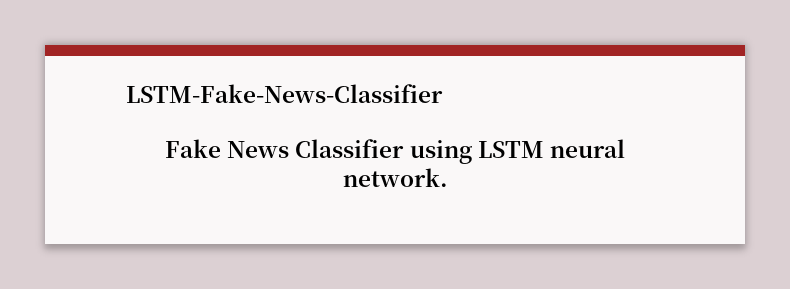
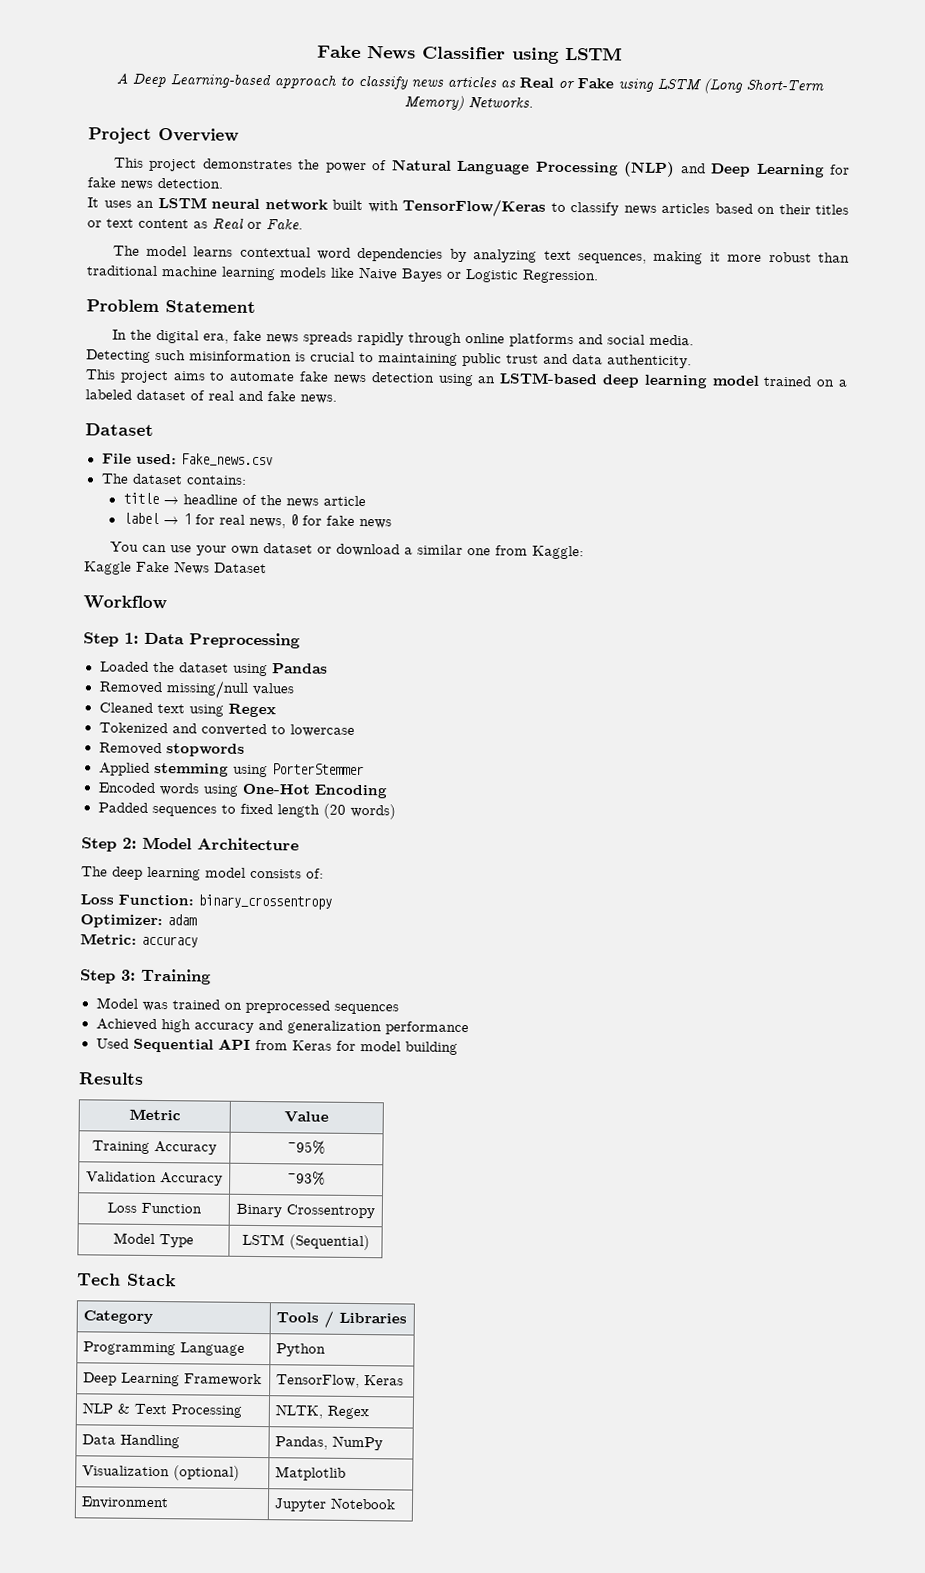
- LSTM-Fake-News-Classifier
- Fake News Classifier using LSTM neural network.
+ Fake News Classifier using LSTM
+ A Deep Learning-based approach to classify news articles as Real or Fake using LSTM (Long Short-Term Memory) Networks.
+ Project Overview
+ This project demonstrates the power of Natural Language Processing (NLP) and Deep Learning for fake news detection.
+ It uses an LSTM neural network built with TensorFlow/Keras to classify news articles based on their titles or text content as Real or Fake.
+ The model learns contextual word dependencies by analyzing text sequences, making it more robust than traditional machine learning models like Naive Bayes or Logistic Regression.
+ Problem Statement
+ In the digital era, fake news spreads rapidly through online platforms and social media.
+ Detecting such misinformation is crucial to maintaining public trust and data authenticity.
+ This project aims to automate fake news detection using an LSTM-based deep learning model trained on a labeled dataset of real and fake news.
+ Dataset
+ File used: Fake_news.csv
+ The dataset contains:
+ title → headline of the news article
+ label → 1 for real news, 0 for fake news
+ You can use your own dataset or download a similar one from Kaggle:
+ Kaggle Fake News Dataset
+ Workflow
+ Step 1: Data Preprocessing
+ Loaded the dataset using Pandas
+ Removed missing/null values
+ Cleaned text using Regex
+ Tokenized and converted to lowercase
+ Removed stopwords
+ Applied stemming using PorterStemmer
+ Encoded words using One-Hot Encoding
+ Padded sequences to fixed length (20 words)
+ Step 2: Model Architecture
+ The deep learning model consists of:
+ Loss Function: binary_crossentropy
+ Optimizer: adam
+ Metric: accuracy
+ Step 3: Training
+ Model was trained on preprocessed sequences
+ Achieved high accuracy and generalization performance
+ Used Sequential API from Keras for model building
+ Results
+ Metric | Value
+ Training Accuracy | ~95%
+ Validation Accuracy | ~93%
+ Loss Function | Binary Crossentropy
+ Model Type | LSTM (Sequential)
+ Tech Stack
+ Category | Tools / Libraries
+ Programming Language | Python
+ Deep Learning Framework | TensorFlow, Keras
+ NLP & Text Processing | NLTK, Regex
+ Data Handling | Pandas, NumPy
+ Visualization (optional) | Matplotlib
+ Environment | Jupyter Notebook

